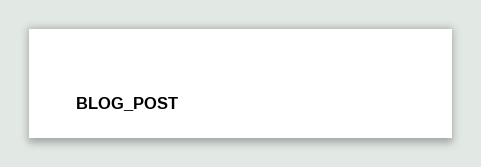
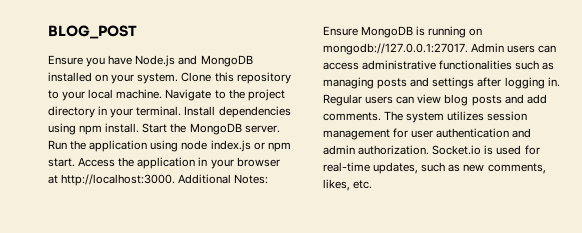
+ Ensure you have Node.js and MongoDB installed on your system. Clone this repository to your local machine. Navigate to the project directory in your terminal. Install dependencies using npm install. Start the MongoDB server. Run the application using node index.js or npm start. Access the application in your browser at http://localhost:3000. Additional Notes: Ensure MongoDB is running on mongodb://127.0.0.1:27017. Admin users can access administrative functionalities such as managing posts and settings after logging in. Regular users can view blog posts and add comments. The system utilizes session management for user authentication and admin authorization. Socket.io is used for real-time updates, such as new comments, likes, etc.

